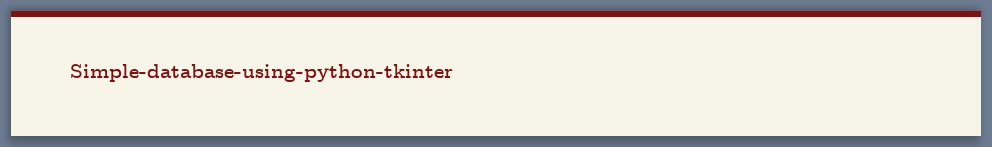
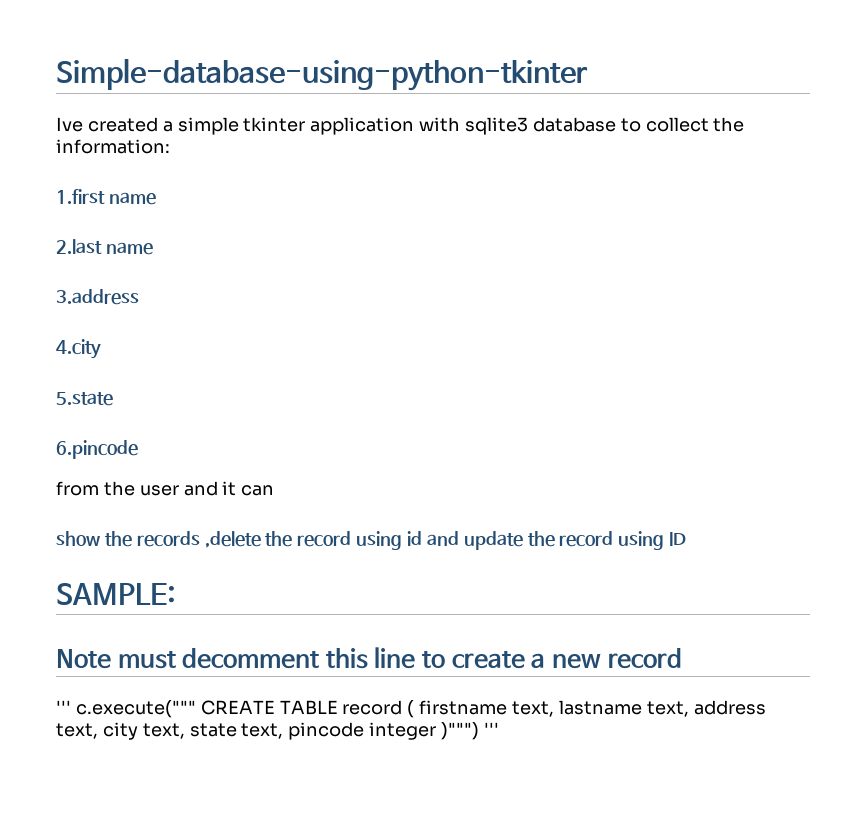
+ Ive created a simple tkinter application with sqlite3 database to collect the information:
+ 1.first name
+ 2.last name
+ 3.address
+ 4.city
+ 5.state
+ 6.pincode
+ from the user and it can
+ show the records ,delete the record using id and update the record using ID
+ SAMPLE:
+ Note must decomment this line to create a new record
+ ''' c.execute(""" CREATE TABLE record ( firstname text, lastname text, address text, city text, state text, pincode integer )""") '''

